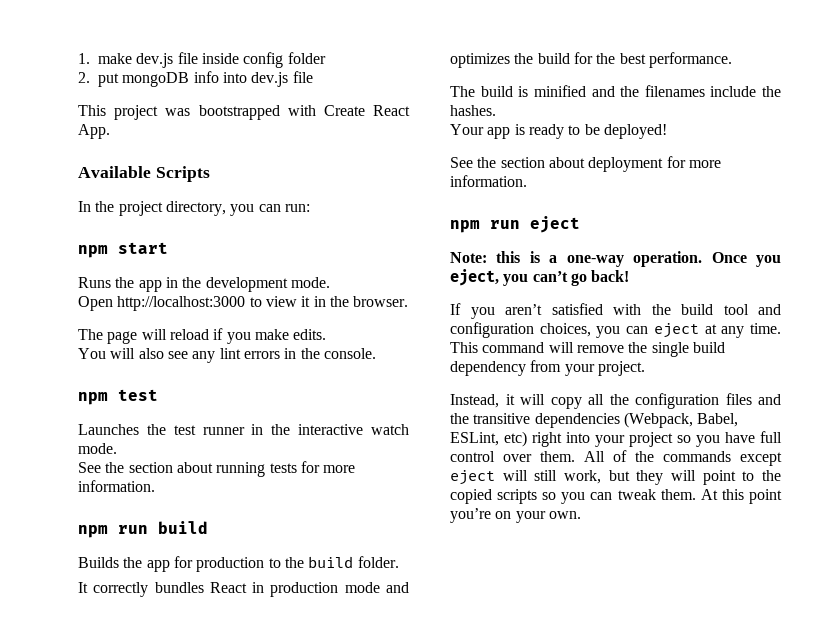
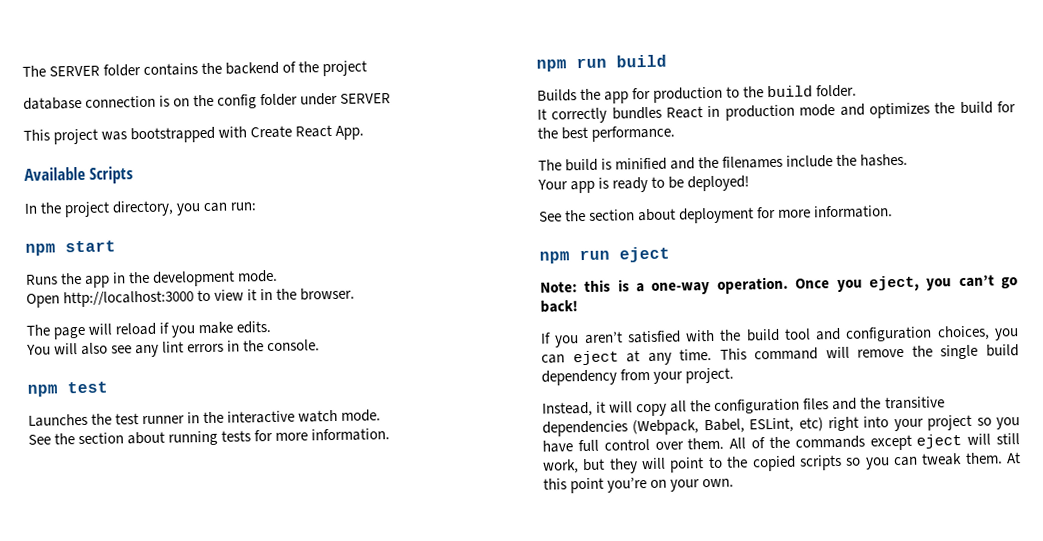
- 1. make dev.js file inside config folder
- 2. put mongoDB info into dev.js file
+ The SERVER folder contains the backend of the project
+ database connection is on the config folder under SERVER

